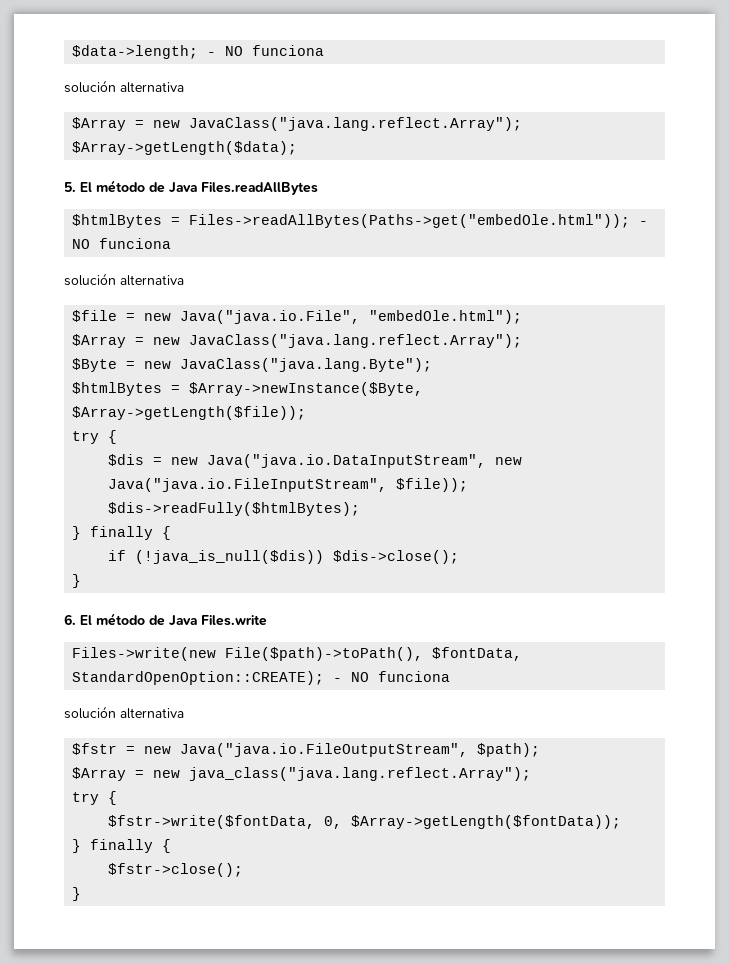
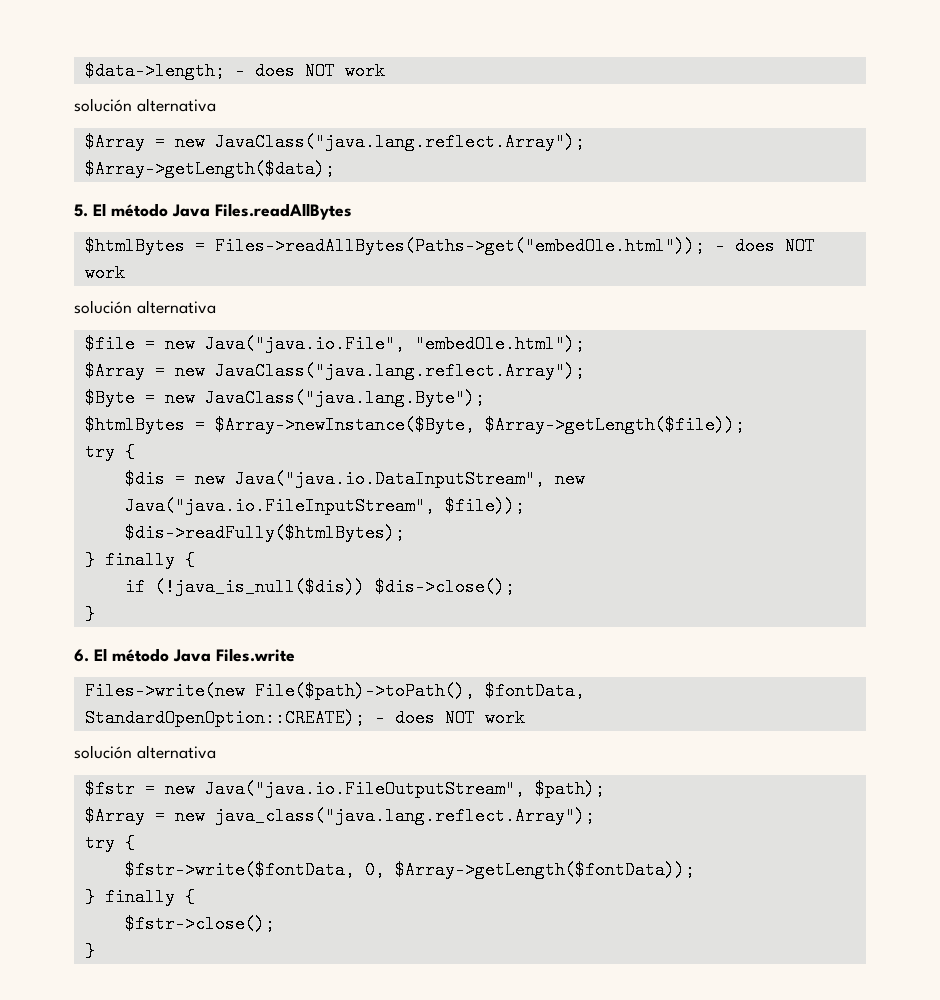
- $data->length; - NO funciona
+ $data->length; - does NOT work
- 5. El método de Java Files.readAllBytes
+ 5. El método Java Files.readAllBytes
- $htmlBytes = Files->readAllBytes(Paths->get("embedOle.html")); - NO funciona
+ $htmlBytes = Files->readAllBytes(Paths->get("embedOle.html")); - does NOT work
- 6. El método de Java Files.write
+ 6. El método Java Files.write
- Files->write(new File($path)->toPath(), $fontData, StandardOpenOption::CREATE); - NO funciona
+ Files->write(new File($path)->toPath(), $fontData, StandardOpenOption::CREATE); - does NOT work

